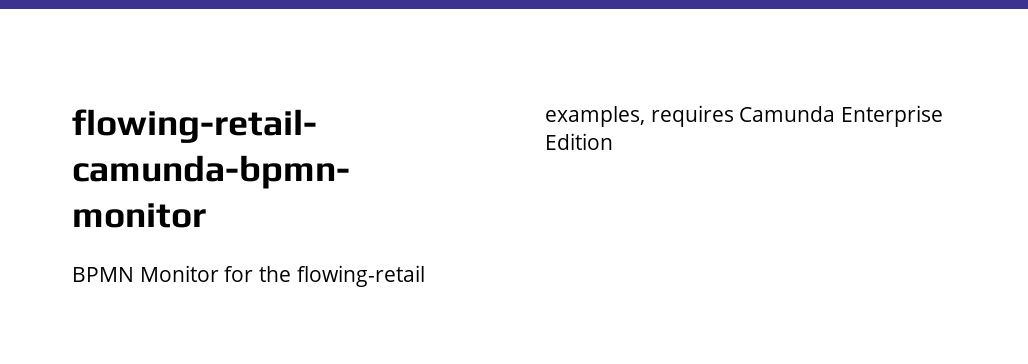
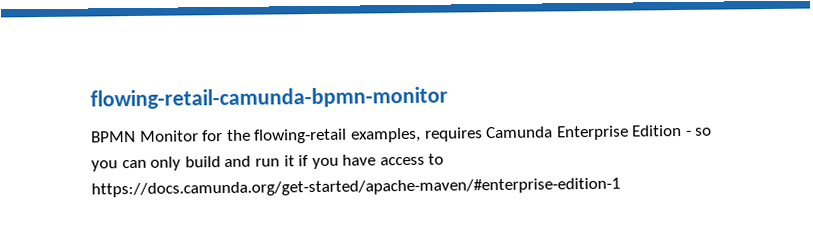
- BPMN Monitor for the flowing-retail examples, requires Camunda Enterprise Edition
+ BPMN Monitor for the flowing-retail examples, requires Camunda Enterprise Edition - so you can only build and run it if you have access to https://docs.camunda.org/get-started/apache-maven/#enterprise-edition-1

